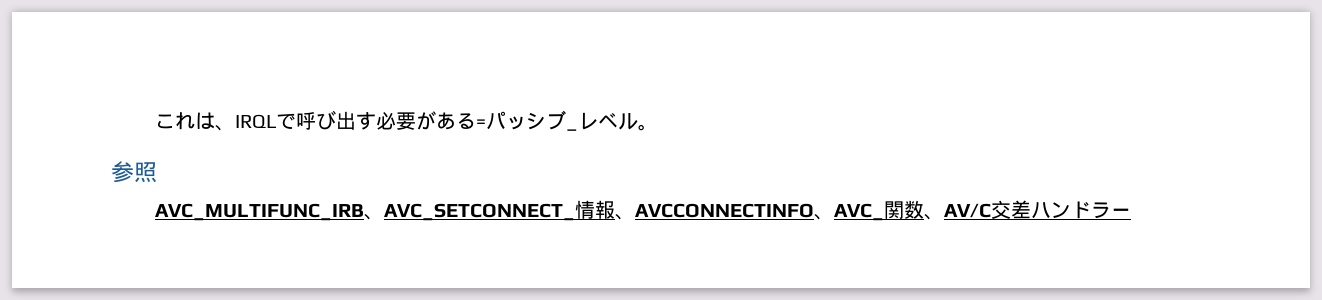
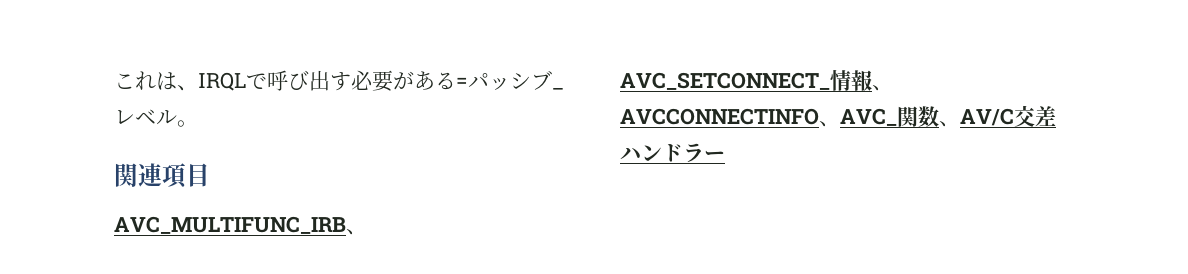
- 参照
+ 関連項目

